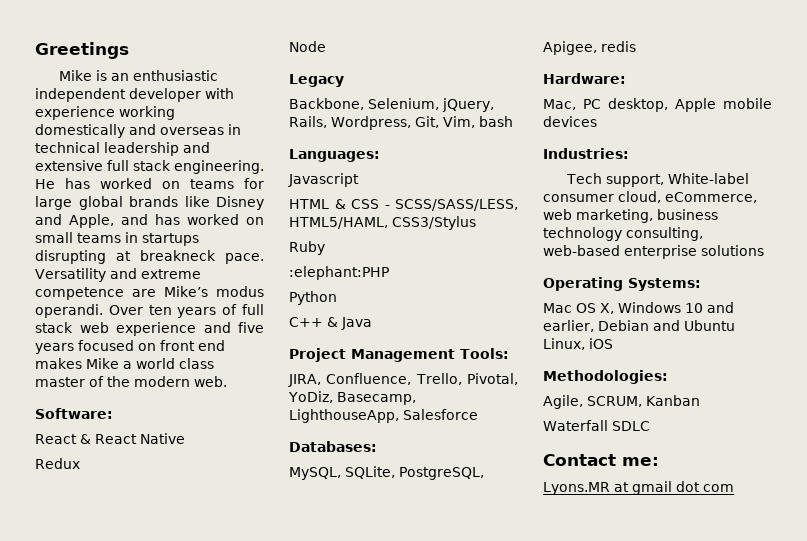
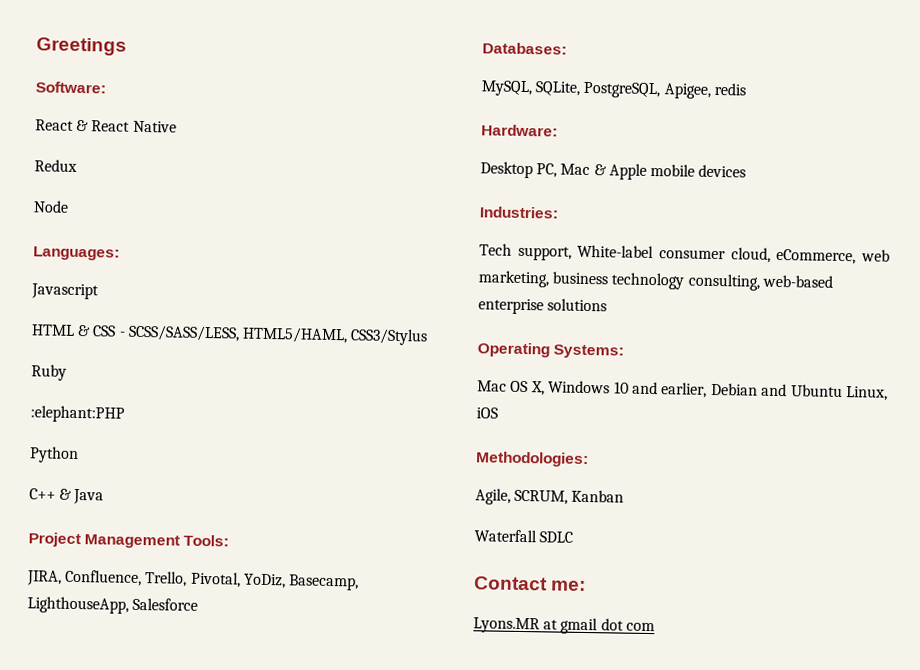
- Mike is an enthusiastic independent developer with experience working domestically and overseas in technical leadership and extensive full stack engineering. He has worked on teams for large global brands like Disney and Apple, and has worked on small teams in startups disrupting at breakneck pace. Versatility and extreme competence are Mike’s modus operandi. Over ten years of full stack web experience and five years focused on front end makes Mike a world class master of the modern web.
- Legacy
- Backbone, Selenium, jQuery, Rails, Wordpress, Git, Vim, bash
- Mac, PC desktop, Apple mobile devices
+ Desktop PC, Mac & Apple mobile devices

